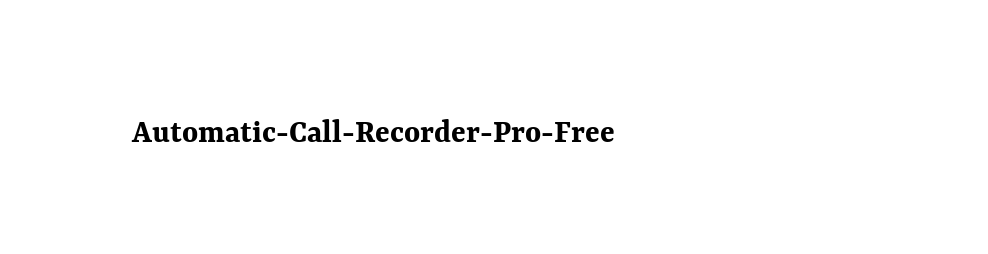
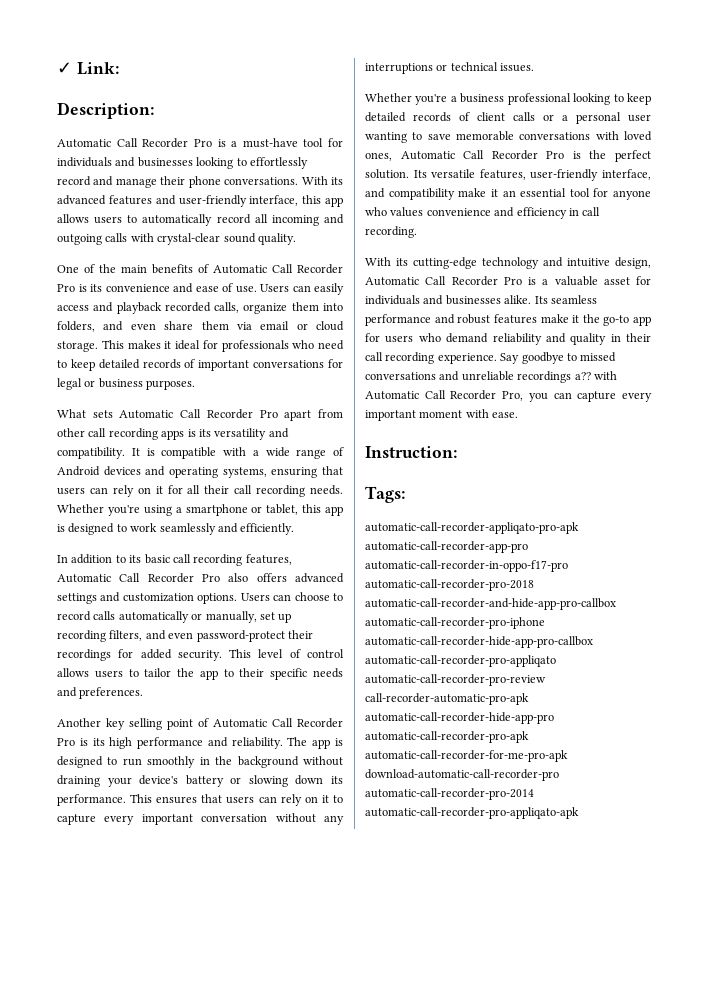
- Automatic-Call-Recorder-Pro-Free
+ ✓ Link:
+ Description:
+ Automatic Call Recorder Pro is a must-have tool for individuals and businesses looking to effortlessly record and manage their phone conversations. With its advanced features and user-friendly interface, this app allows users to automatically record all incoming and outgoing calls with crystal-clear sound quality.
+ One of the main benefits of Automatic Call Recorder Pro is its convenience and ease of use. Users can easily access and playback recorded calls, organize them into folders, and even share them via email or cloud storage. This makes it ideal for professionals who need to keep detailed records of important conversations for legal or business purposes.
+ What sets Automatic Call Recorder Pro apart from other call recording apps is its versatility and compatibility. It is compatible with a wide range of Android devices and operating systems, ensuring that users can rely on it for all their call recording needs. Whether you're using a smartphone or tablet, this app is designed to work seamlessly and efficiently.
+ In addition to its basic call recording features, Automatic Call Recorder Pro also offers advanced settings and customization options. Users can choose to record calls automatically or manually, set up recording filters, and even password-protect their recordings for added security. This level of control allows users to tailor the app to their specific needs and preferences.
+ Another key selling point of Automatic Call Recorder Pro is its high performance and reliability. The app is designed to run smoothly in the background without draining your device's battery or slowing down its performance. This ensures that users can rely on it to capture every important conversation without any interruptions or technical issues.
+ Whether you're a business professional looking to keep detailed records of client calls or a personal user wanting to save memorable conversations with loved ones, Automatic Call Recorder Pro is the perfect solution. Its versatile features, user-friendly interface, and compatibility make it an essential tool for anyone who values convenience and efficiency in call recording.
+ With its cutting-edge technology and intuitive design, Automatic Call Recorder Pro is a valuable asset for individuals and businesses alike. Its seamless performance and robust features make it the go-to app for users who demand reliability and quality in their call recording experience. Say goodbye to missed conversations and unreliable recordings a?? with Automatic Call Recorder Pro, you can capture every important moment with ease.
+ Instruction:
+ Tags:
+ automatic-call-recorder-appliqato-pro-apk automatic-call-recorder-app-pro automatic-call-recorder-in-oppo-f17-pro automatic-call-recorder-pro-2018 automatic-call-recorder-and-hide-app-pro-callbox automatic-call-recorder-pro-iphone automatic-call-recorder-hide-app-pro-callbox automatic-call-recorder-pro-appliqato automatic-call-recorder-pro-review call-recorder-automatic-pro-apk automatic-call-recorder-hide-app-pro automatic-call-recorder-pro-apk automatic-call-recorder-for-me-pro-apk download-automatic-call-recorder-pro automatic-call-recorder-pro-2014 automatic-call-recorder-pro-appliqato-apk

